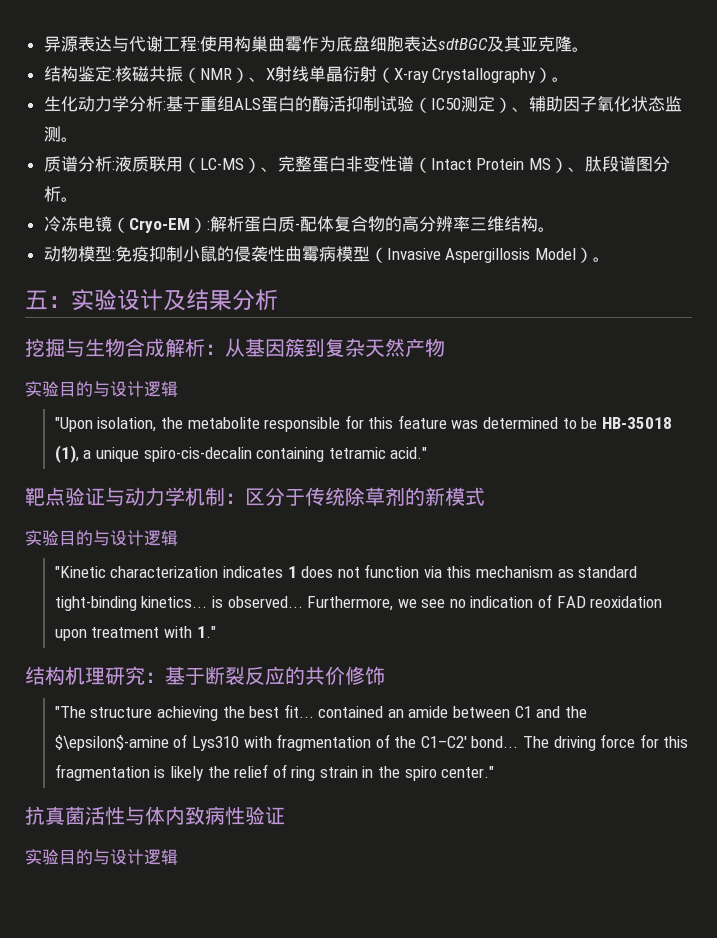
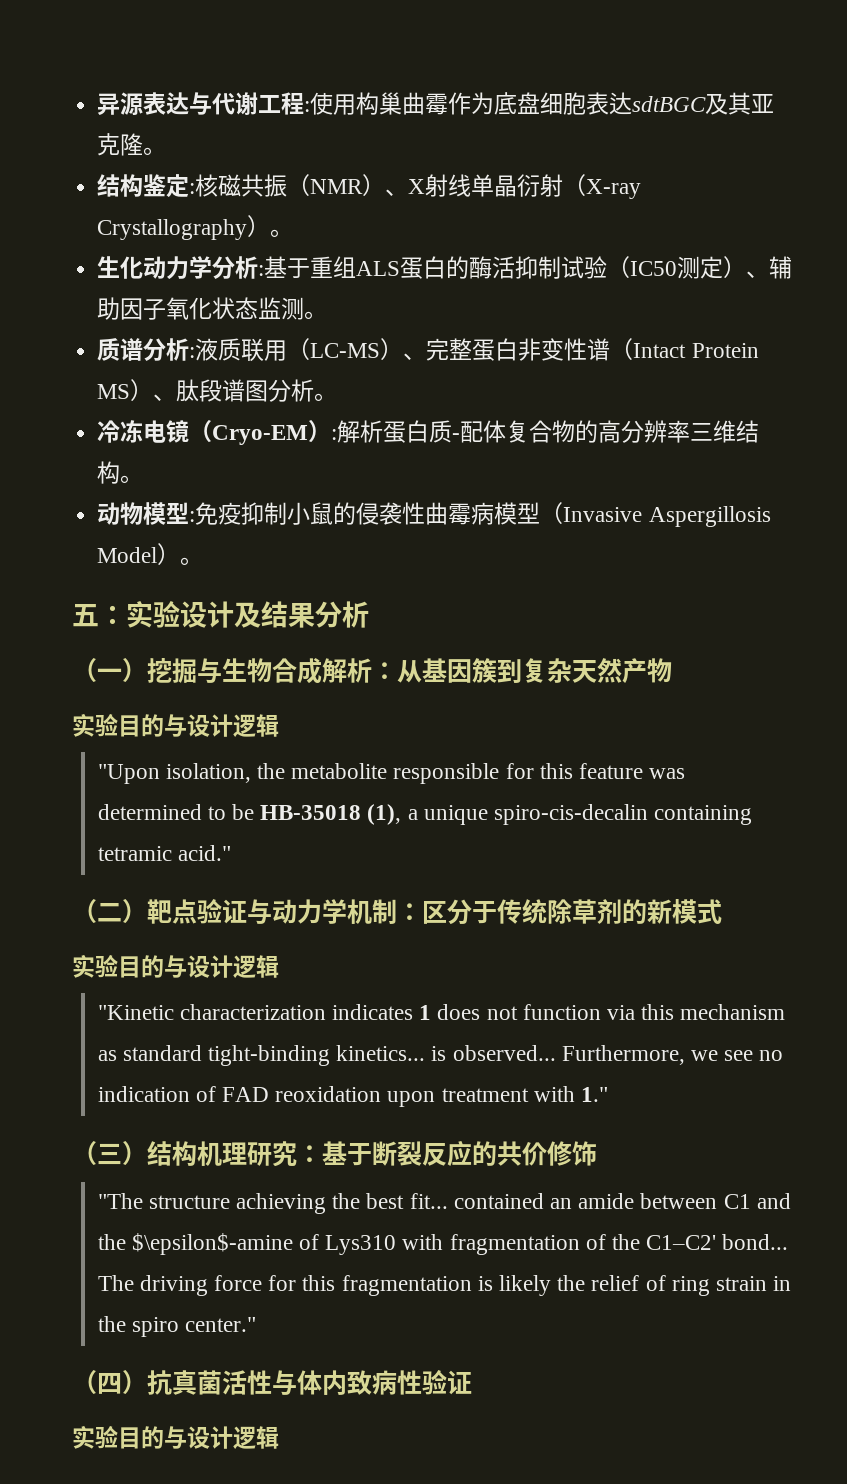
- 挖掘与生物合成解析：从基因簇到复杂天然产物
+ （一）挖掘与生物合成解析：从基因簇到复杂天然产物
- 靶点验证与动力学机制：区分于传统除草剂的新模式
+ （二）靶点验证与动力学机制：区分于传统除草剂的新模式
- 结构机理研究：基于断裂反应的共价修饰
+ （三）结构机理研究：基于断裂反应的共价修饰
- 抗真菌活性与体内致病性验证
+ （四）抗真菌活性与体内致病性验证

